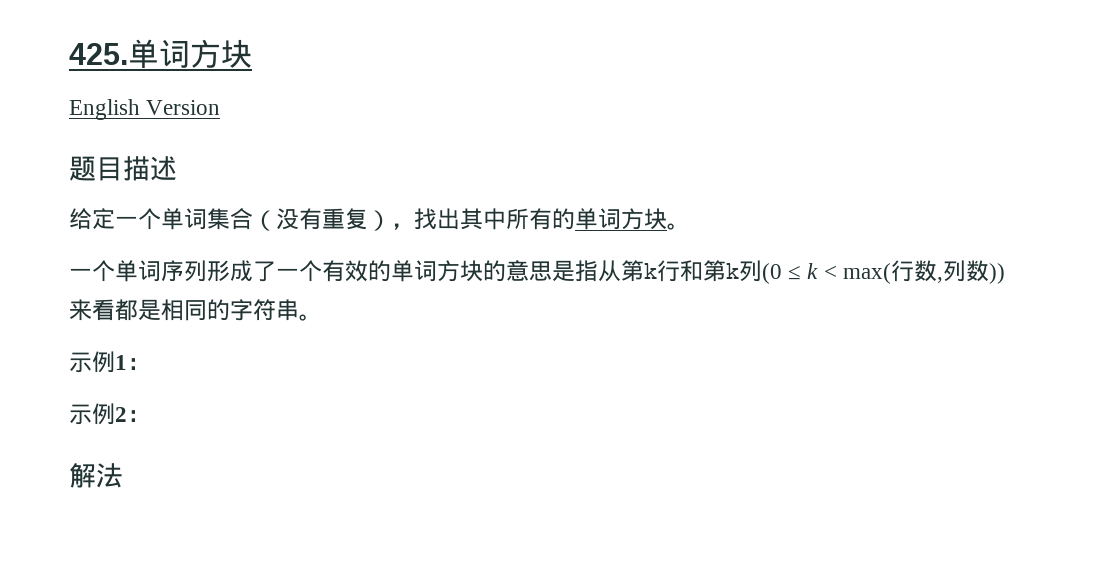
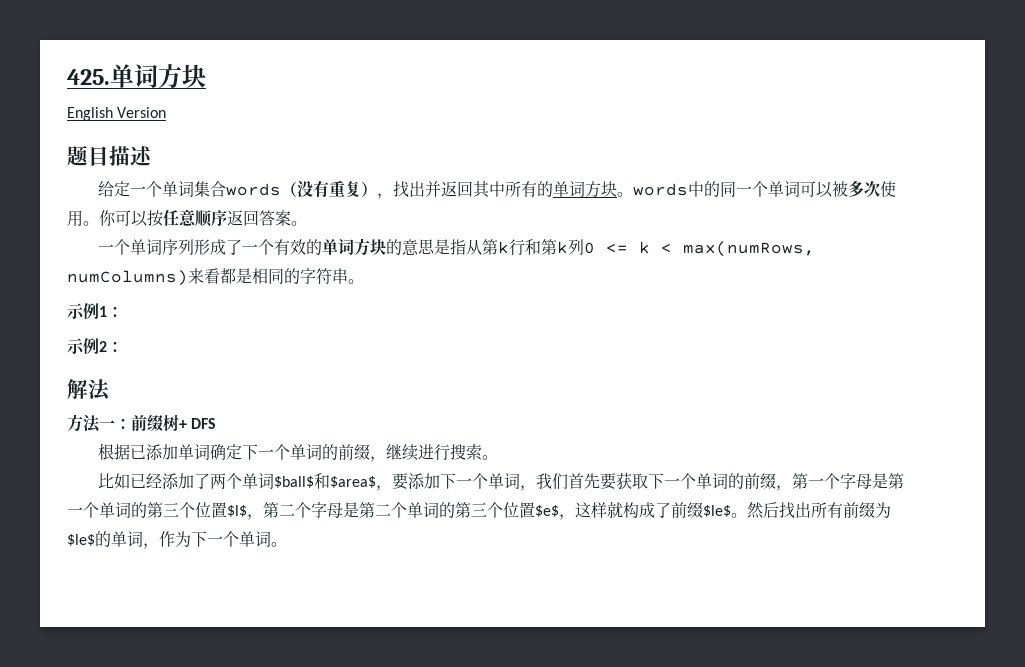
- 给定一个单词集合（没有重复），找出其中所有的单词方块。
+ 给定一个单词集合words（没有重复），找出并返回其中所有的单词方块。words中的同一个单词可以被多次使用。你可以按任意顺序返回答案。
- 一个单词序列形成了一个有效的单词方块的意思是指从第k行和第k列(0 ≤ k < max(行数,列数))来看都是相同的字符串。
+ 一个单词序列形成了一个有效的单词方块的意思是指从第k行和第k列0 <= k < max(numRows, numColumns)来看都是相同的字符串。
+ 方法一：前缀树+ DFS
+ 根据已添加单词确定下一个单词的前缀，继续进行搜索。
+ 比如已经添加了两个单词$ball$和$area$，要添加下一个单词，我们首先要获取下一个单词的前缀，第一个字母是第一个单词的第三个位置$l$，第二个字母是第二个单词的第三个位置$e$，这样就构成了前缀$le$。然后找出所有前缀为$le$的单词，作为下一个单词。

